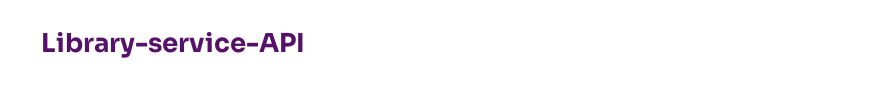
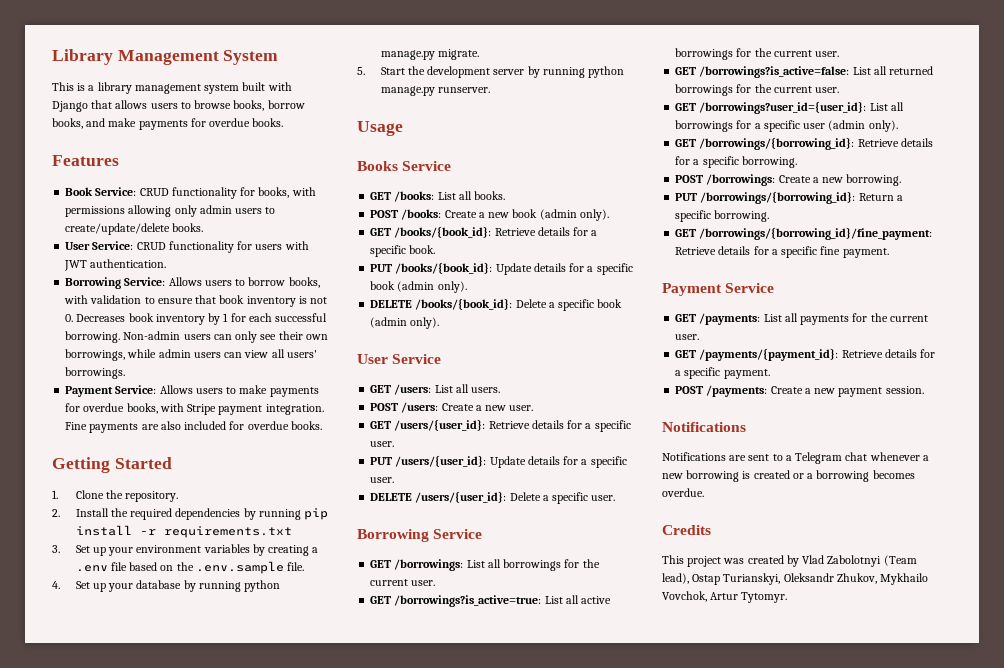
- Library-service-API
+ Library Management System
+ This is a library management system built with Django that allows users to browse books, borrow books, and make payments for overdue books.
+ Features
+ Book Service: CRUD functionality for books, with permissions allowing only admin users to create/update/delete books.
+ User Service: CRUD functionality for users with JWT authentication.
+ Borrowing Service: Allows users to borrow books, with validation to ensure that book inventory is not 0. Decreases book inventory by 1 for each successful borrowing. Non-admin users can only see their own borrowings, while admin users can view all users' borrowings.
+ Payment Service: Allows users to make payments for overdue books, with Stripe payment integration. Fine payments are also included for overdue books.
+ Getting Started
+ 1. Clone the repository.
+ 2. Install the required dependencies by running pip install -r requirements.txt
+ 3. Set up your environment variables by creating a .env file based on the .env.sample file.
+ 4. Set up your database by running python manage.py migrate.
+ 5. Start the development server by running python manage.py runserver.
+ Usage
+ Books Service
+ GET /books: List all books.
+ POST /books: Create a new book (admin only).
+ GET /books/{book_id}: Retrieve details for a specific book.
+ PUT /books/{book_id}: Update details for a specific book (admin only).
+ DELETE /books/{book_id}: Delete a specific book (admin only).
+ User Service
+ GET /users: List all users.
+ POST /users: Create a new user.
+ GET /users/{user_id}: Retrieve details for a specific user.
+ PUT /users/{user_id}: Update details for a specific user.
+ DELETE /users/{user_id}: Delete a specific user.
+ Borrowing Service
+ GET /borrowings: List all borrowings for the current user.
+ GET /borrowings?is_active=true: List all active borrowings for the current user.
+ GET /borrowings?is_active=false: List all returned borrowings for the current user.
+ GET /borrowings?user_id={user_id}: List all borrowings for a specific user (admin only).
+ GET /borrowings/{borrowing_id}: Retrieve details for a specific borrowing.
+ POST /borrowings: Create a new borrowing.
+ PUT /borrowings/{borrowing_id}: Return a specific borrowing.
+ GET /borrowings/{borrowing_id}/fine_payment: Retrieve details for a specific fine payment.
+ Payment Service
+ GET /payments: List all payments for the current user.
+ GET /payments/{payment_id}: Retrieve details for a specific payment.
+ POST /payments: Create a new payment session.
+ Notifications
+ Notifications are sent to a Telegram chat whenever a new borrowing is created or a borrowing becomes overdue.
+ Credits
+ This project was created by Vlad Zabolotnyi (Team lead), Ostap Turianskyi, Oleksandr Zhukov, Mykhailo Vovchok, Artur Tytomyr.

